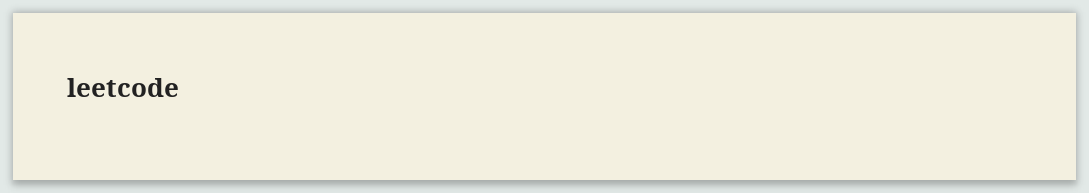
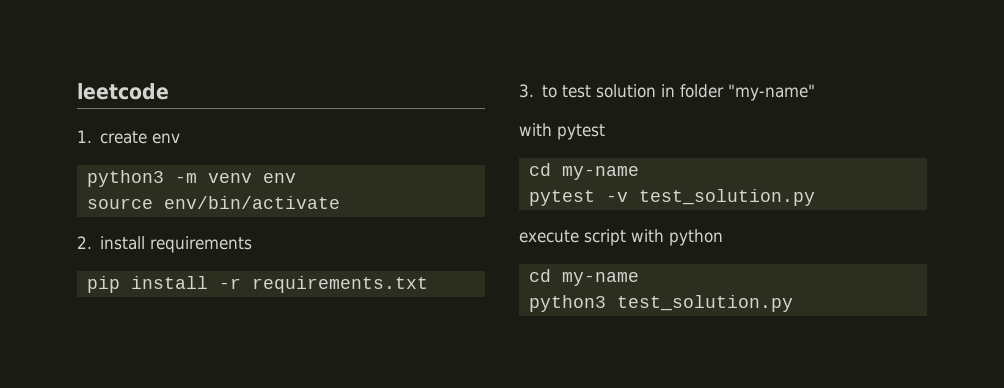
+ 1. create env
+ python3 -m venv env
+ source env/bin/activate
+ 2. install requirements
+ pip install -r requirements.txt
+ 3. to test solution in folder "my-name"
+ with pytest
+ cd my-name
+ pytest -v test_solution.py
+ execute script with python
+ cd my-name
+ python3 test_solution.py

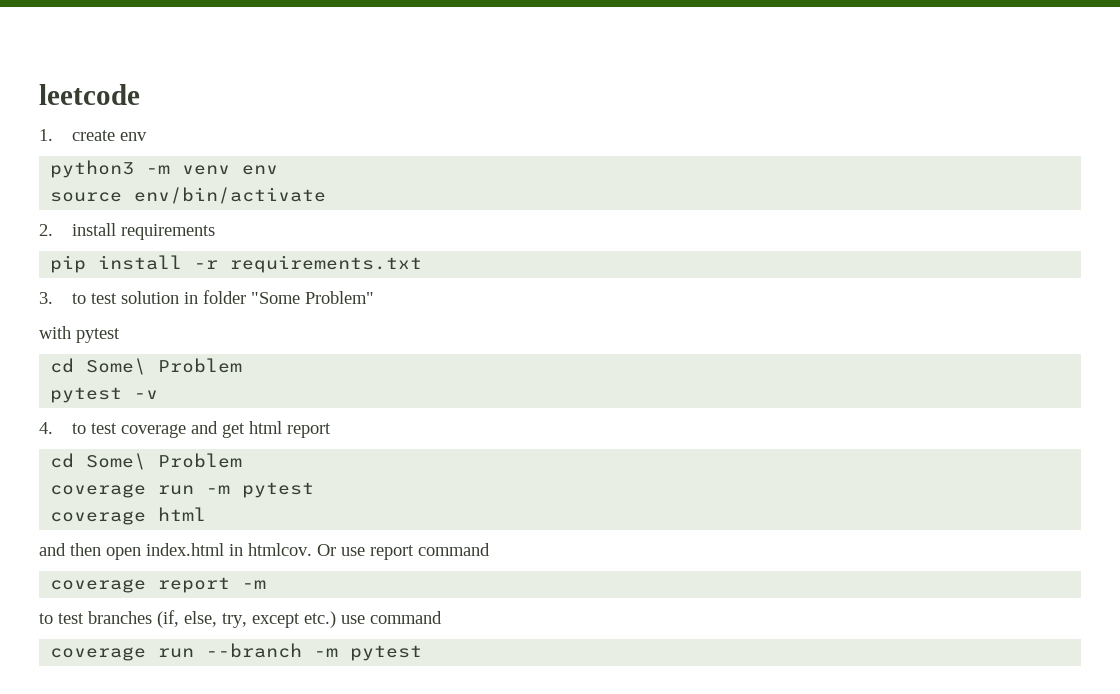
- 3. to test solution in folder "my-name"
+ 3. to test solution in folder "Some Problem"
  with pytest
- cd my-name
+ cd Some\ Problem
- pytest -v test_solution.py
- execute script with python
- cd my-name
- python3 test_solution.py
+ pytest -v
+ 4. to test coverage and get html report
+ cd Some\ Problem
+ coverage run -m pytest
+ coverage html
+ and then open index.html in htmlcov. Or use report command
+ coverage report -m
+ to test branches (if, else, try, except etc.) use command
+ coverage run --branch -m pytest

